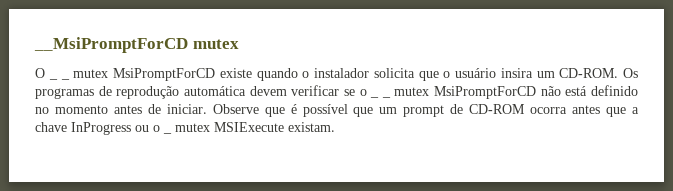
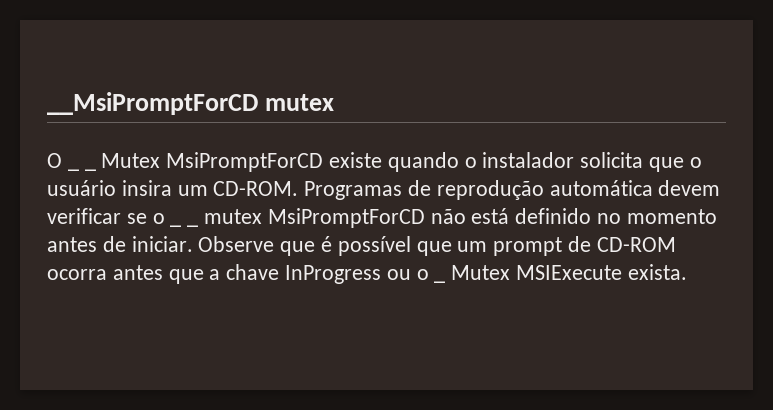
- O _ _ mutex MsiPromptForCD existe quando o instalador solicita que o usuário insira um CD-ROM.
+ O _ _ Mutex MsiPromptForCD existe quando o instalador solicita que o usuário insira um CD-ROM.
- Os programas de reprodução automática devem verificar se o _ _ mutex MsiPromptForCD não está definido no momento antes de iniciar.
+ Programas de reprodução automática devem verificar se o _ _ mutex MsiPromptForCD não está definido no momento antes de iniciar.
- Observe que é possível que um prompt de CD-ROM ocorra antes que a chave InProgress ou o _ mutex MSIExecute existam.
+ Observe que é possível que um prompt de CD-ROM ocorra antes que a chave InProgress ou o _ Mutex MSIExecute exista.

